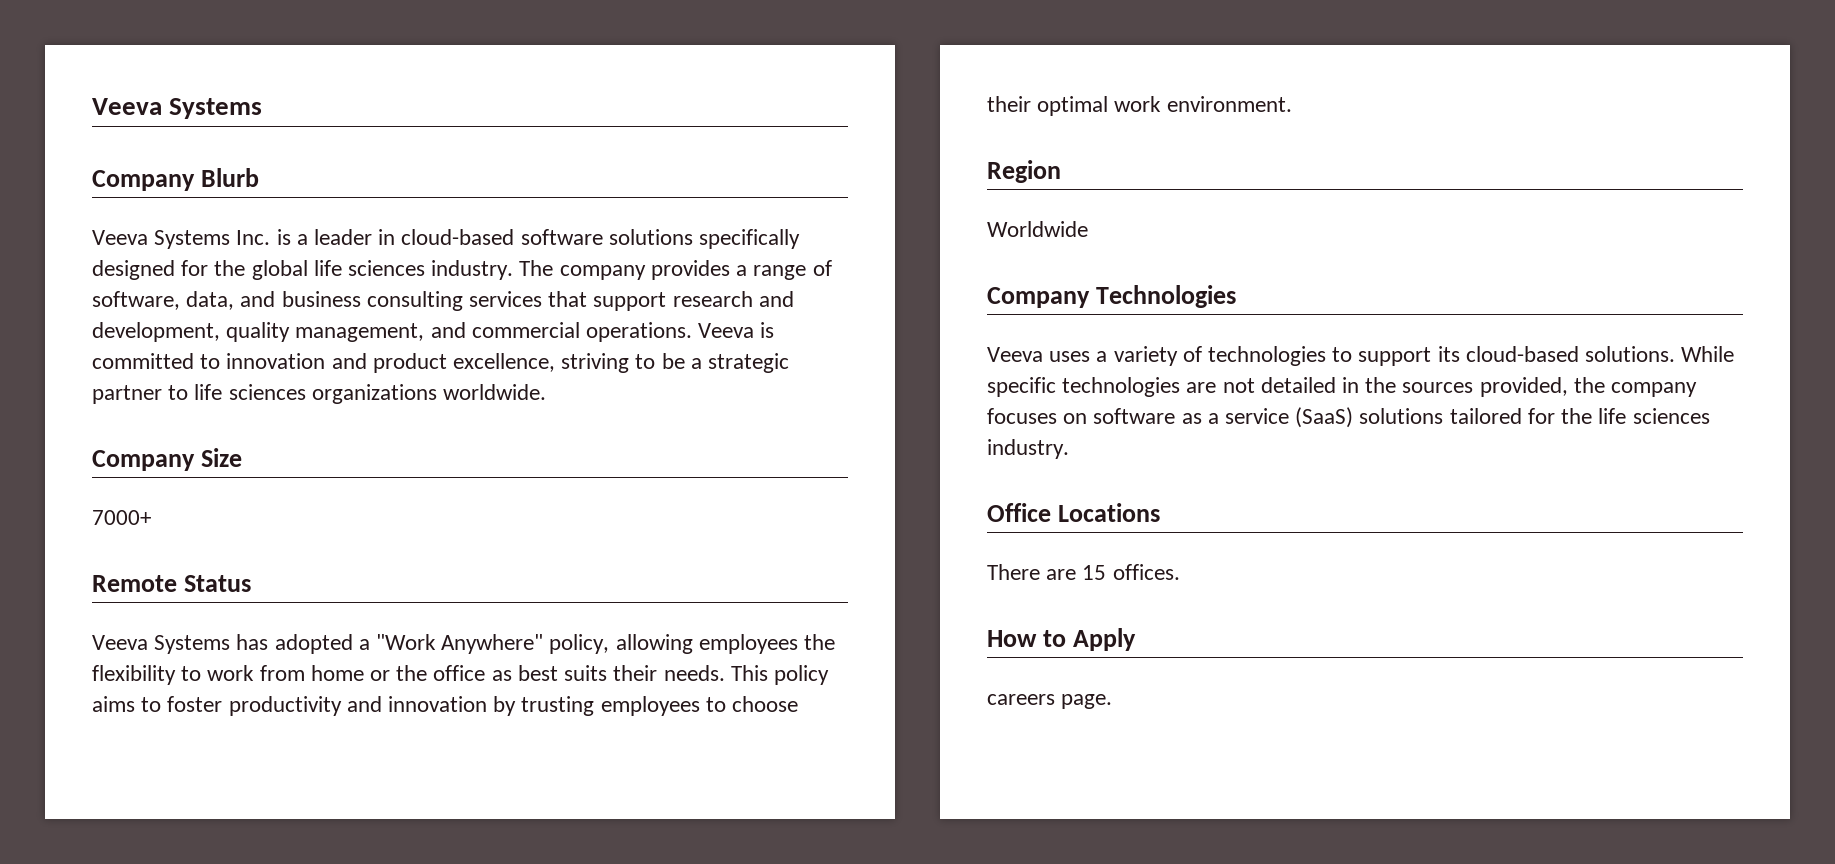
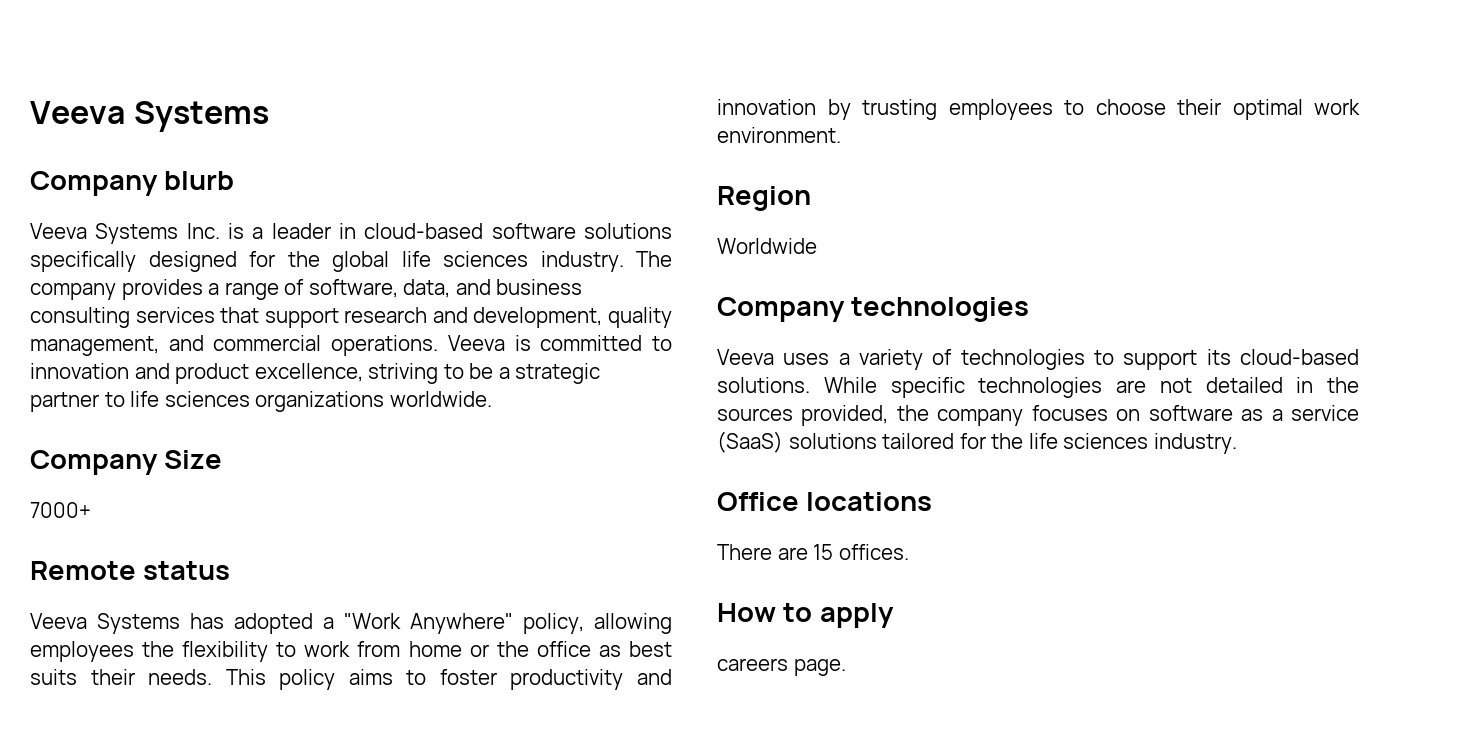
- Company Blurb
+ Company blurb
- Remote Status
+ Remote status
- Company Technologies
+ Company technologies
- Office Locations
+ Office locations
- How to Apply
+ How to apply

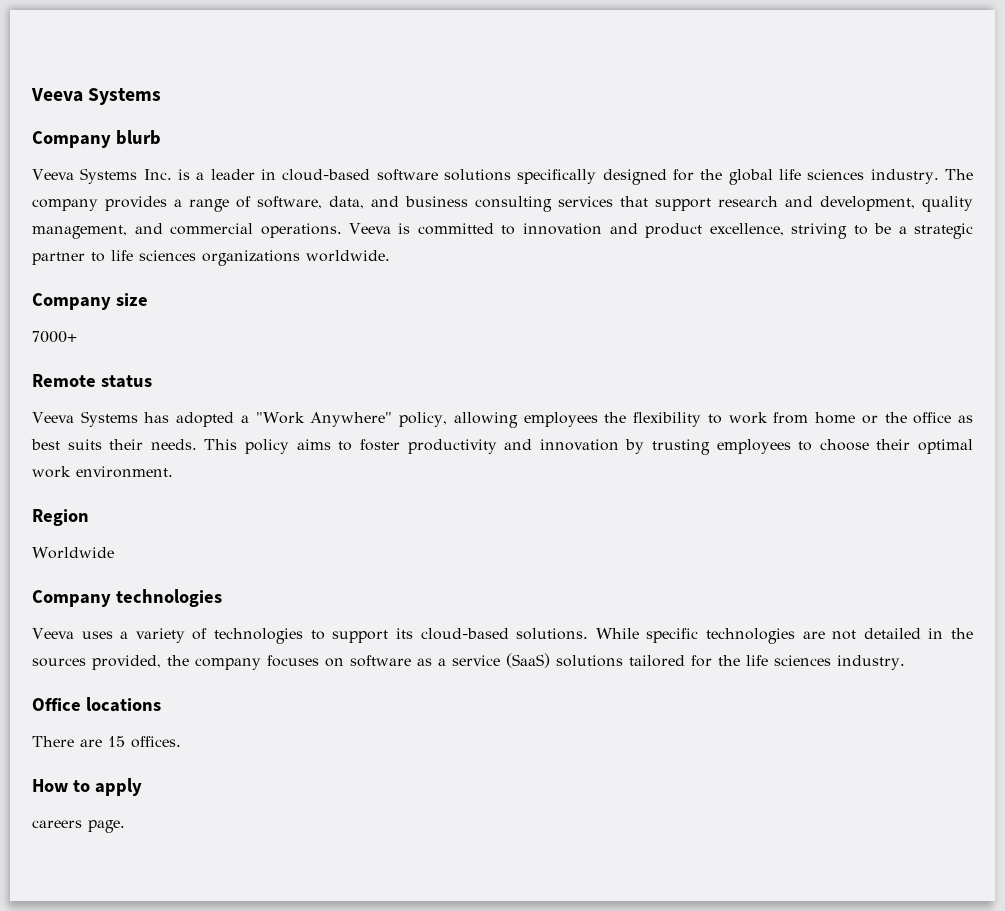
- Company Size
+ Company size

